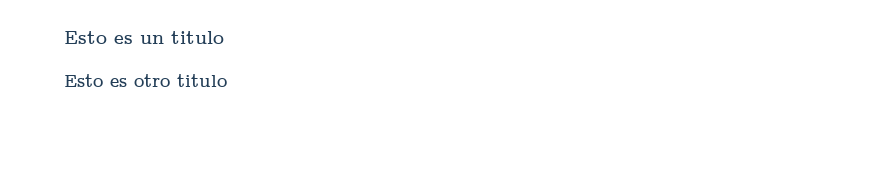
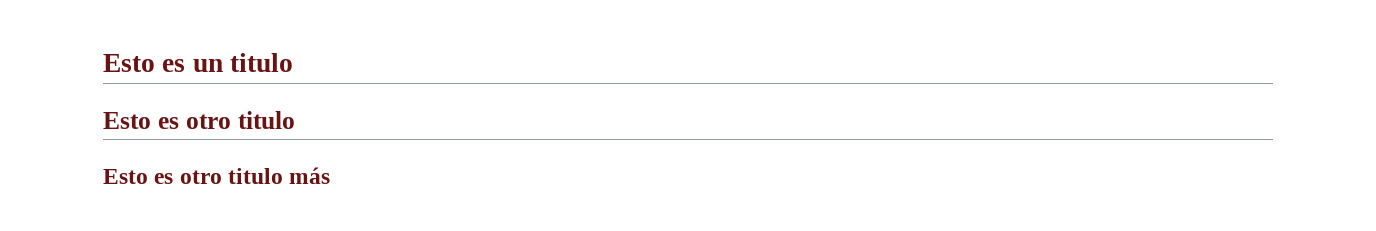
+ Esto es otro titulo más

